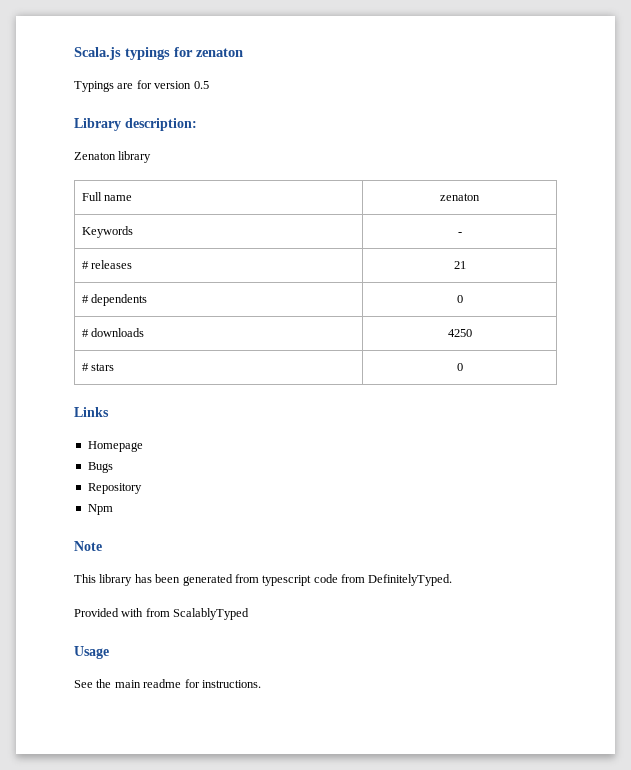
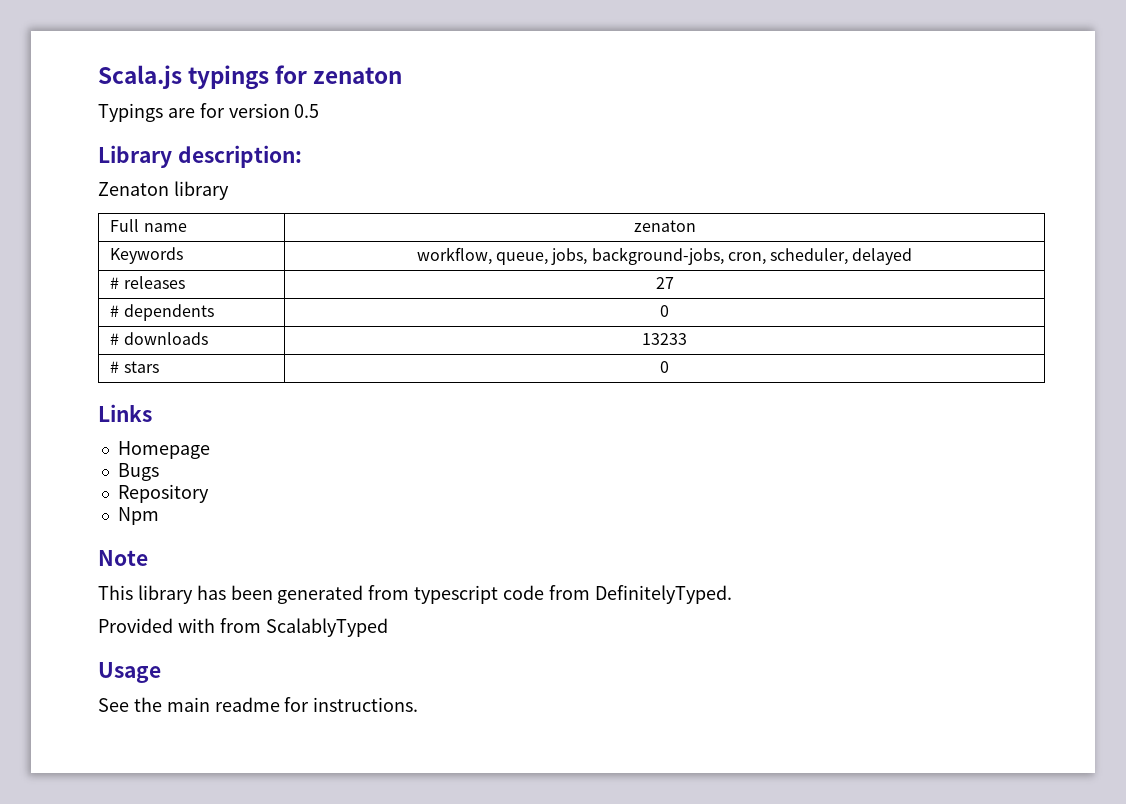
- Keywords | -
+ Keywords | workflow, queue, jobs, background-jobs, cron, scheduler, delayed
- # releases | 21
+ # releases | 27
- # downloads | 4250
+ # downloads | 13233

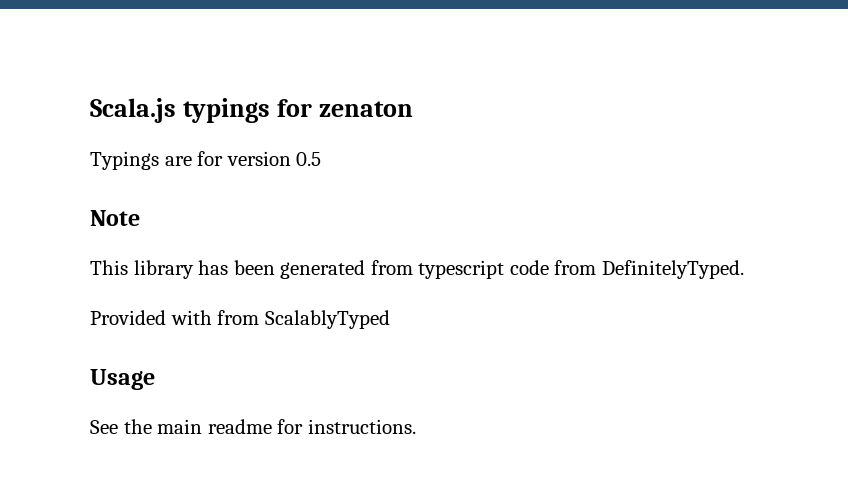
- Library description:
- Zenaton library
- Full name | zenaton
- Keywords | workflow, queue, jobs, background-jobs, cron, scheduler, delayed
- # releases | 27
- # dependents | 0
- # downloads | 13233
- # stars | 0
- Links
- Homepage
- Bugs
- Repository
- Npm

